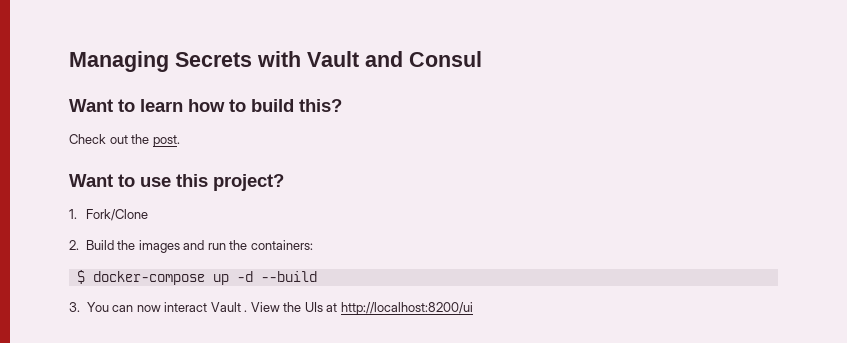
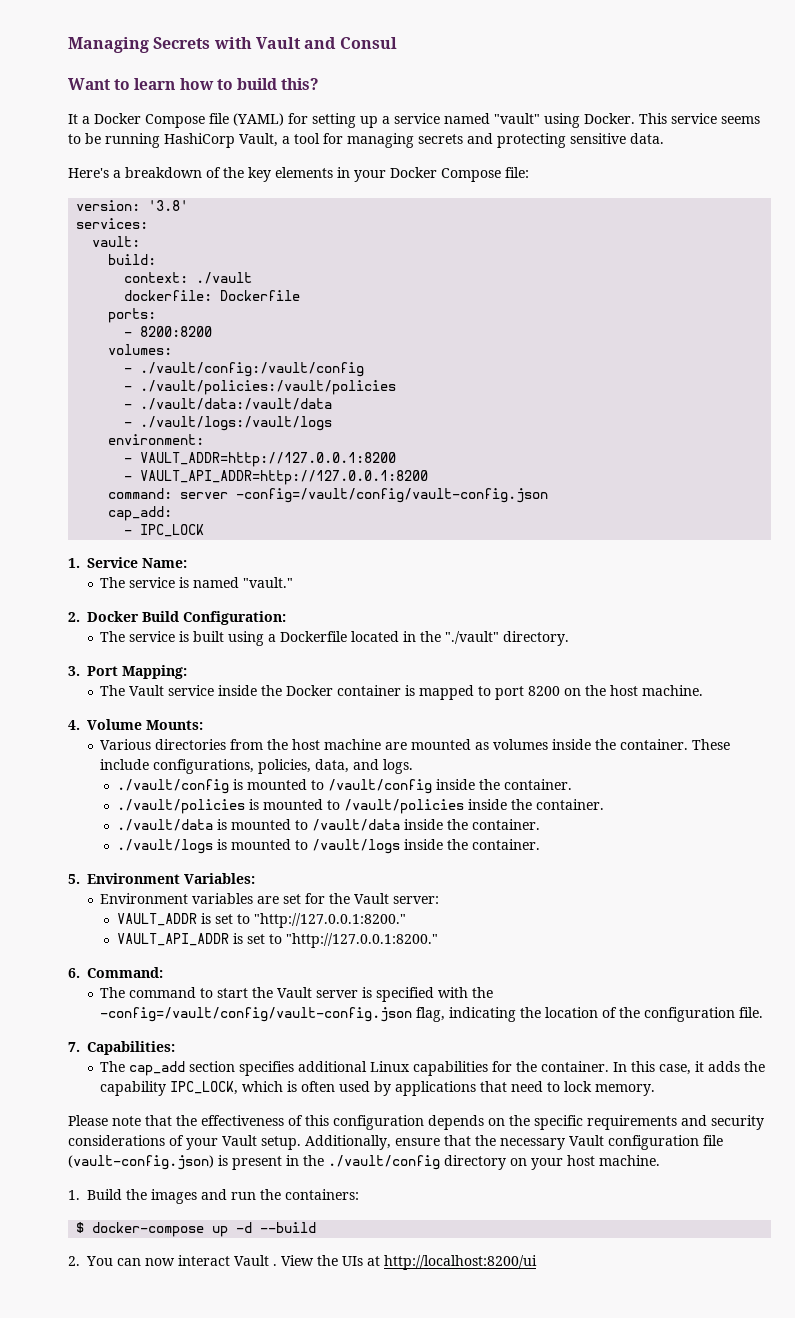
- Check out the post.
- Want to use this project?
- 1. Fork/Clone
- 2. Build the images and run the containers:
+ It a Docker Compose file (YAML) for setting up a service named "vault" using Docker. This service seems to be running HashiCorp Vault, a tool for managing secrets and protecting sensitive data.
+ Here's a breakdown of the key elements in your Docker Compose file:
+ version: '3.8'
+ services:
+ vault:
+ build:
+ context: ./vault
+ dockerfile: Dockerfile
+ ports:
+ - 8200:8200
+ volumes:
+ - ./vault/config:/vault/config
+ - ./vault/policies:/vault/policies
+ - ./vault/data:/vault/data
+ - ./vault/logs:/vault/logs
+ environment:
+ - VAULT_ADDR=http://127.0.0.1:8200
+ - VAULT_API_ADDR=http://127.0.0.1:8200
+ command: server -config=/vault/config/vault-config.json
+ cap_add:
+ - IPC_LOCK
+ 1. Service Name:
+ The service is named "vault."
+ 2. Docker Build Configuration:
+ The service is built using a Dockerfile located in the "./vault" directory.
+ 3. Port Mapping:
+ The Vault service inside the Docker container is mapped to port 8200 on the host machine.
+ 4. Volume Mounts:
+ Various directories from the host machine are mounted as volumes inside the container. These include configurations, policies, data, and logs.
+ ./vault/config is mounted to /vault/config inside the container.
+ ./vault/policies is mounted to /vault/policies inside the container.
+ ./vault/data is mounted to /vault/data inside the container.
+ ./vault/logs is mounted to /vault/logs inside the container.
+ 5. Environment Variables:
+ Environment variables are set for the Vault server:
+ VAULT_ADDR is set to "http://127.0.0.1:8200."
+ VAULT_API_ADDR is set to "http://127.0.0.1:8200."
+ 6. Command:
+ The command to start the Vault server is specified with the -config=/vault/config/vault-config.json flag, indicating the location of the configuration file.
+ 7. Capabilities:
+ The cap_add section specifies additional Linux capabilities for the container. In this case, it adds the capability IPC_LOCK, which is often used by applications that need to lock memory.
+ Please note that the effectiveness of this configuration depends on the specific requirements and security considerations of your Vault setup. Additionally, ensure that the necessary Vault configuration file (vault-config.json) is present in the ./vault/config directory on your host machine.
+ 1. Build the images and run the containers:
- 3. You can now interact Vault .
+ 2. You can now interact Vault .

